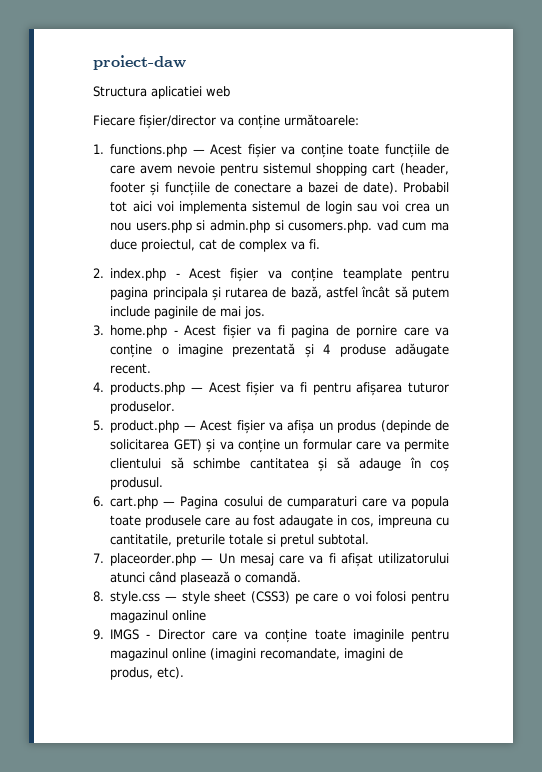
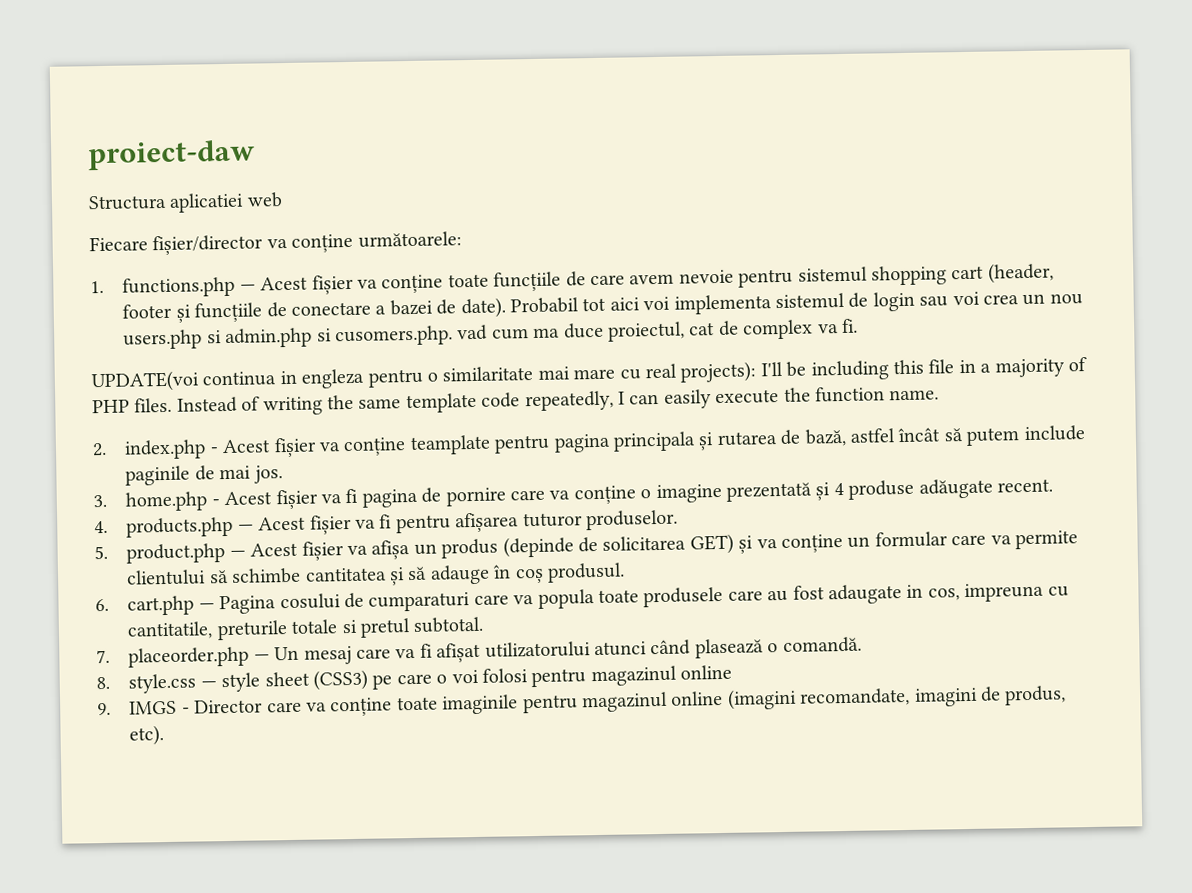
+ UPDATE(voi continua in engleza pentru o similaritate mai mare cu real projects): I'll be including this file in a majority of PHP files. Instead of writing the same template code repeatedly, I can easily execute the function name.

